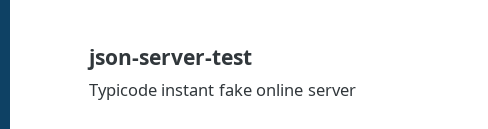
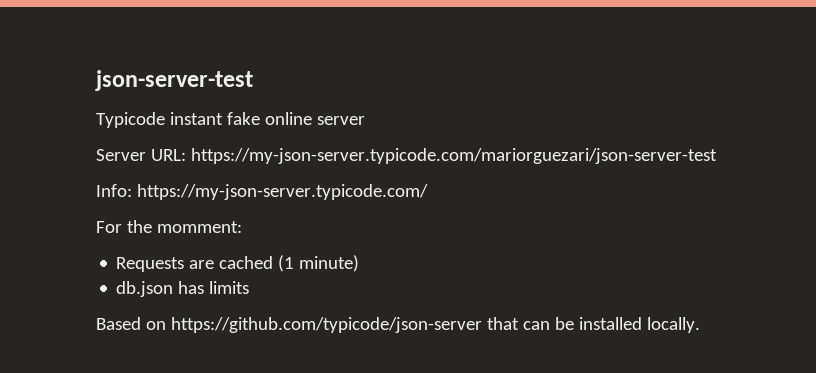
+ Server URL: https://my-json-server.typicode.com/mariorguezari/json-server-test
+ Info: https://my-json-server.typicode.com/
+ For the momment:
+ Requests are cached (1 minute)
+ db.json has limits
+ Based on https://github.com/typicode/json-server that can be installed locally.

